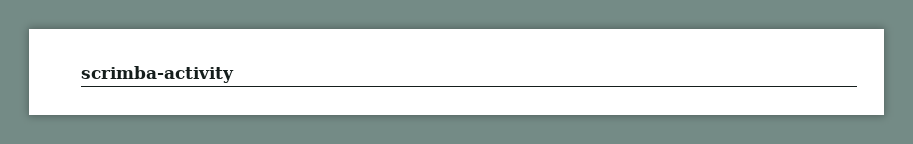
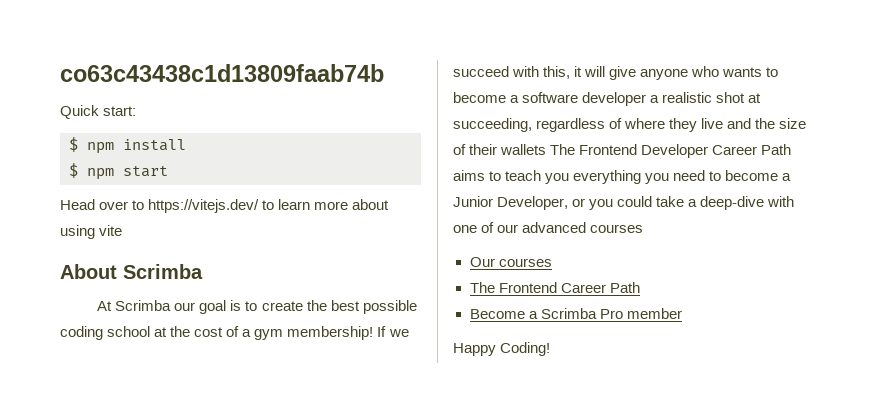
- scrimba-activity
+ co63c43438c1d13809faab74b
+ Quick start:
+ $ npm install
+ $ npm start
+ Head over to https://vitejs.dev/ to learn more about using vite
+ About Scrimba
+ At Scrimba our goal is to create the best possible coding school at the cost of a gym membership! If we succeed with this, it will give anyone who wants to become a software developer a realistic shot at succeeding, regardless of where they live and the size of their wallets The Frontend Developer Career Path aims to teach you everything you need to become a Junior Developer, or you could take a deep-dive with one of our advanced courses
+ Our courses
+ The Frontend Career Path
+ Become a Scrimba Pro member
+ Happy Coding!

